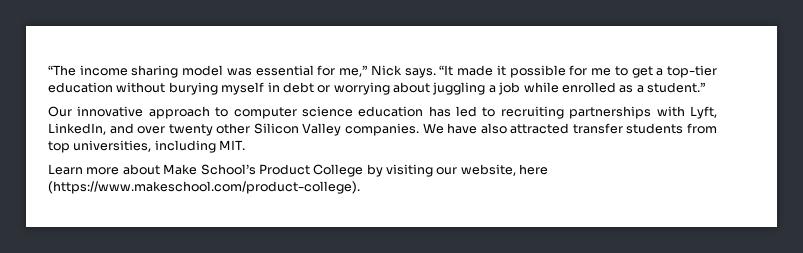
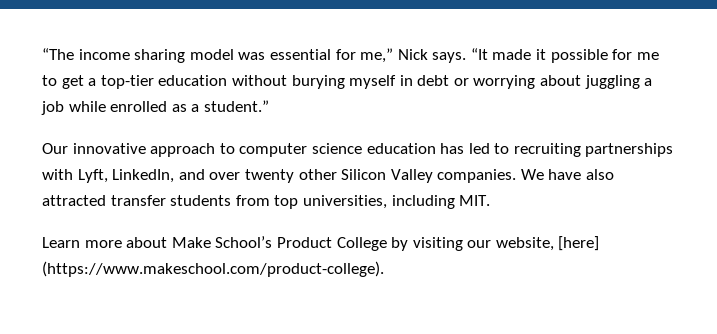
- Learn more about Make School’s Product College by visiting our website, here (https://www.makeschool.com/product-college).
+ Learn more about Make School’s Product College by visiting our website, [here] (https://www.makeschool.com/product-college).

